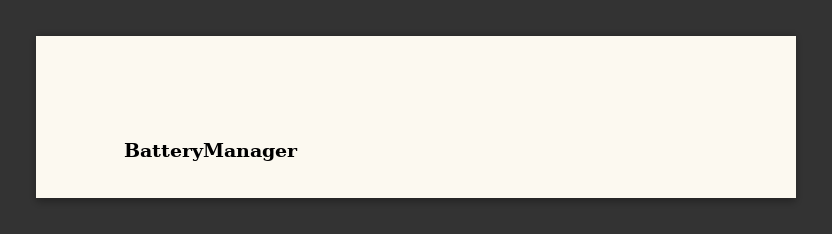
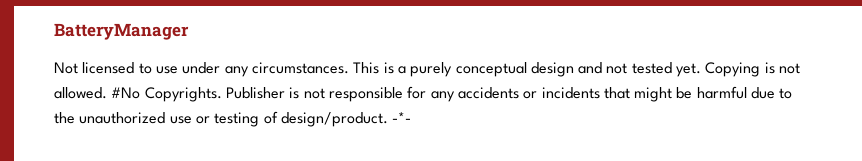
+ Not licensed to use under any circumstances. This is a purely conceptual design and not tested yet. Copying is not allowed. #No Copyrights. Publisher is not responsible for any accidents or incidents that might be harmful due to the unauthorized use or testing of design/product. -*-

